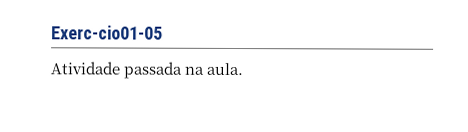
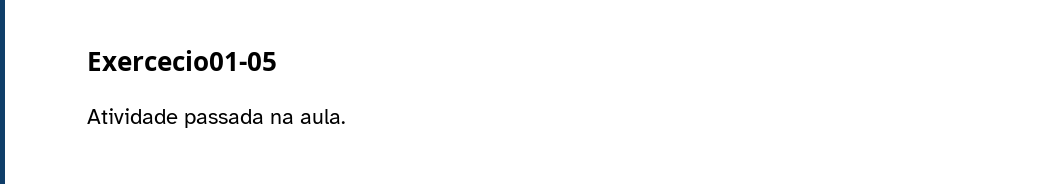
- Exerc-cio01-05
+ Exercecio01-05

